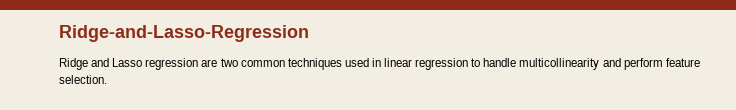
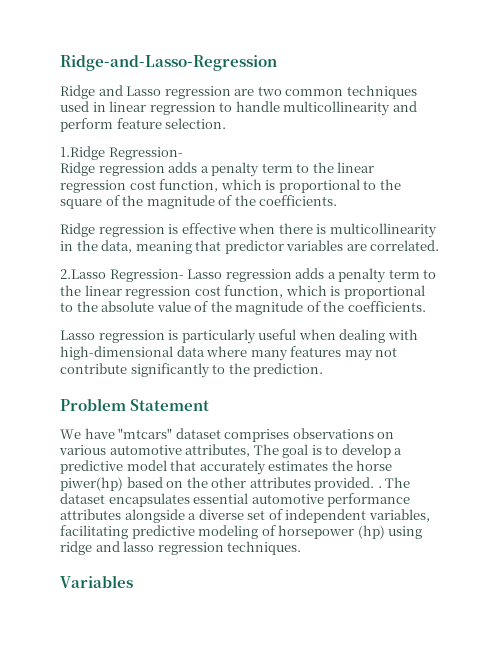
+ 1.Ridge Regression-
+ Ridge regression adds a penalty term to the linear regression cost function, which is proportional to the square of the magnitude of the coefficients.
+ Ridge regression is effective when there is multicollinearity in the data, meaning that predictor variables are correlated.
+ 2.Lasso Regression- Lasso regression adds a penalty term to the linear regression cost function, which is proportional to the absolute value of the magnitude of the coefficients.
+ Lasso regression is particularly useful when dealing with high-dimensional data where many features may not contribute significantly to the prediction.
+ Problem Statement
+ We have "mtcars" dataset comprises observations on various automotive attributes, The goal is to develop a predictive model that accurately estimates the horse piwer(hp) based on the other attributes provided. . The dataset encapsulates essential automotive performance attributes alongside a diverse set of independent variables, facilitating predictive modeling of horsepower (hp) using ridge and lasso regression techniques.
+ Variables

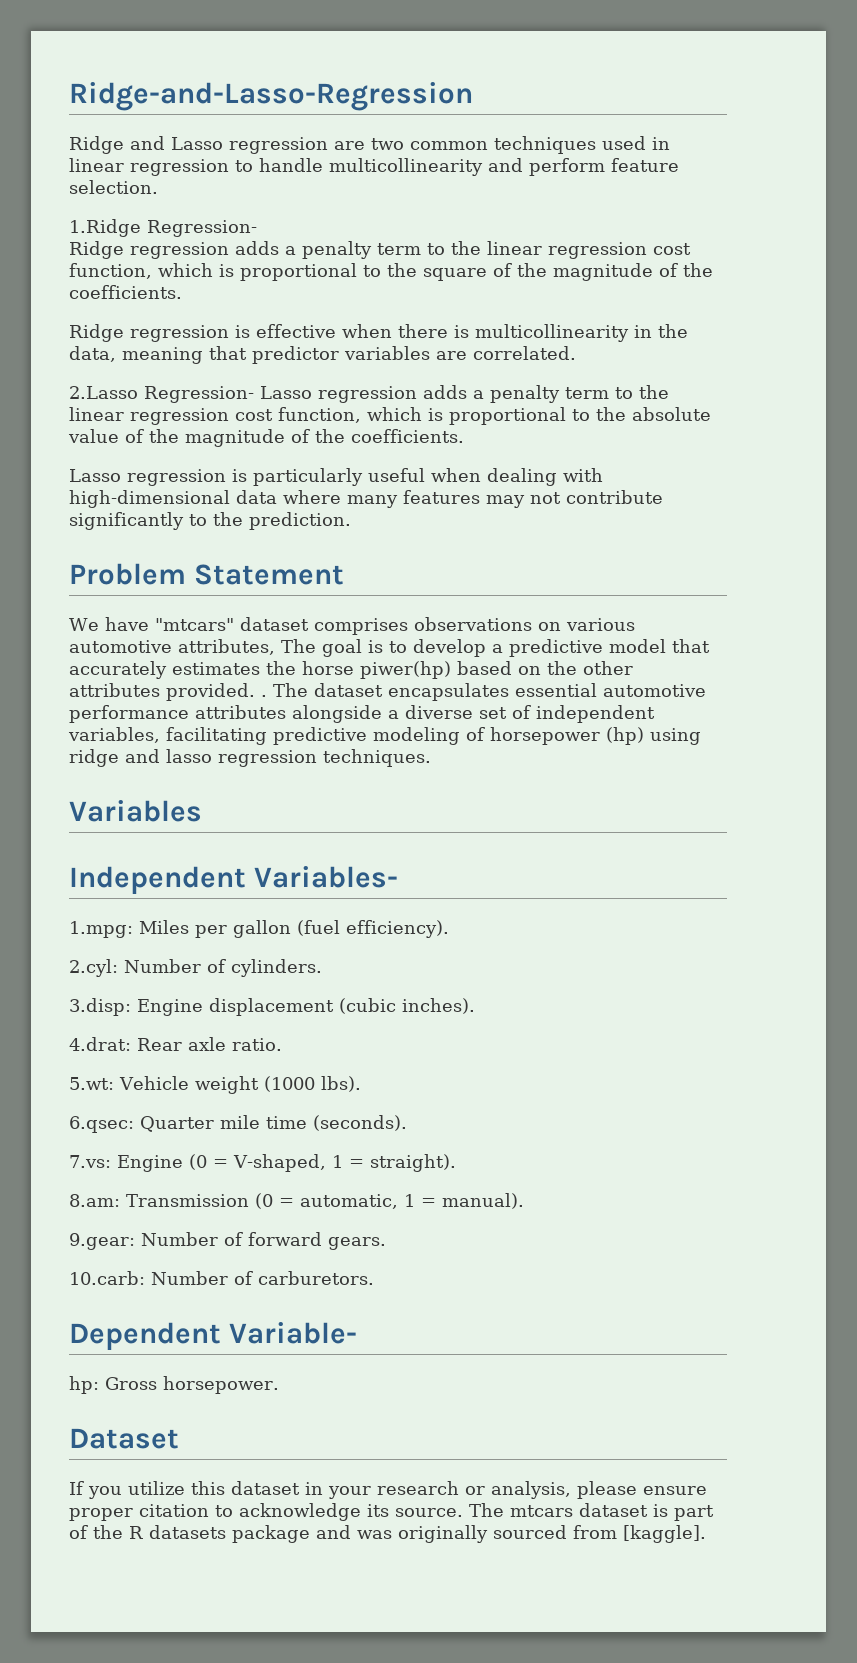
+ Independent Variables-
+ 1.mpg: Miles per gallon (fuel efficiency).
+ 2.cyl: Number of cylinders.
+ 3.disp: Engine displacement (cubic inches).
+ 4.drat: Rear axle ratio.
+ 5.wt: Vehicle weight (1000 lbs).
+ 6.qsec: Quarter mile time (seconds).
+ 7.vs: Engine (0 = V-shaped, 1 = straight).
+ 8.am: Transmission (0 = automatic, 1 = manual).
+ 9.gear: Number of forward gears.
+ 10.carb: Number of carburetors.
+ Dependent Variable-
+ hp: Gross horsepower.
+ Dataset
+ If you utilize this dataset in your research or analysis, please ensure proper citation to acknowledge its source. The mtcars dataset is part of the R datasets package and was originally sourced from [kaggle].

